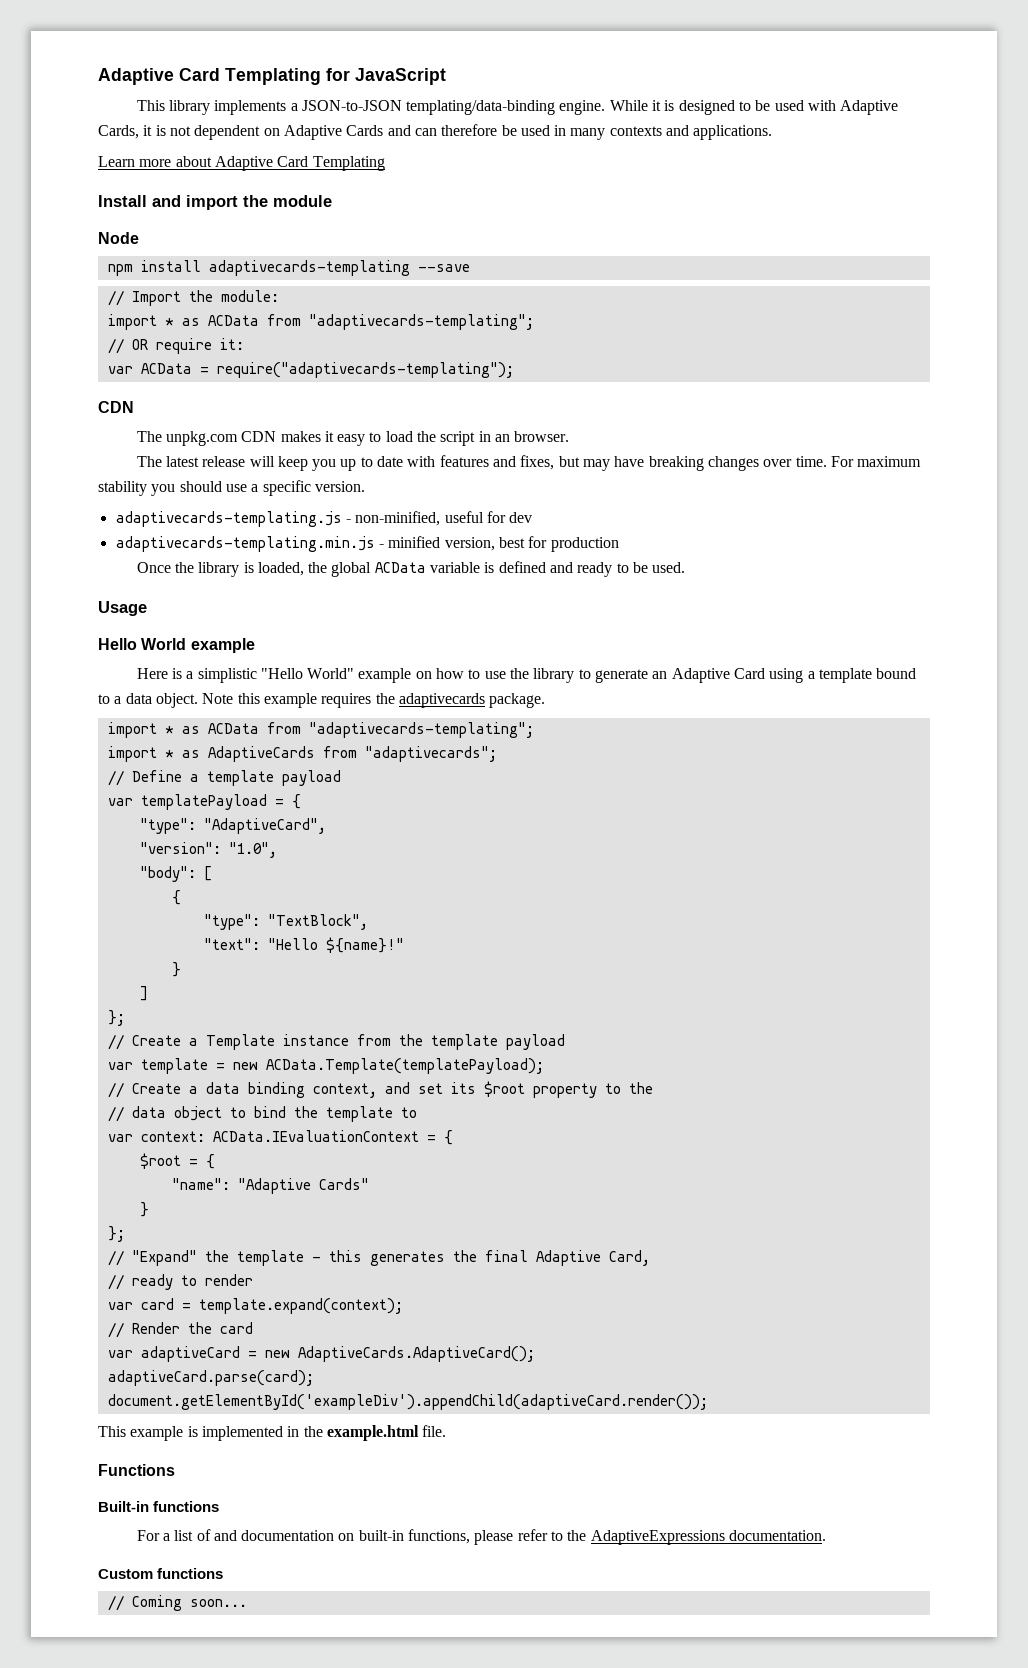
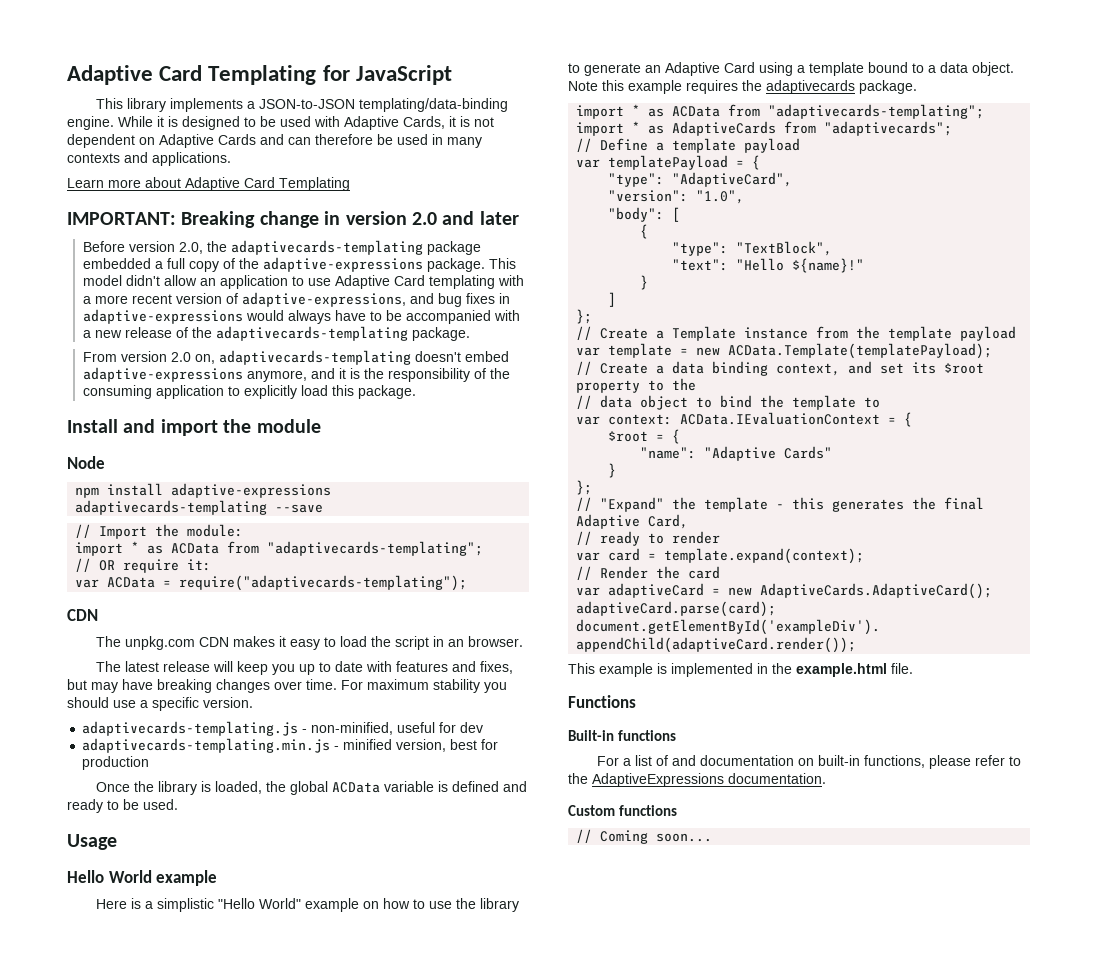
+ IMPORTANT: Breaking change in version 2.0 and later
+ Before version 2.0, the adaptivecards-templating package embedded a full copy of the adaptive-expressions package. This model didn't allow an application to use Adaptive Card templating with a more recent version of adaptive-expressions, and bug fixes in adaptive-expressions would always have to be accompanied with a new release of the adaptivecards-templating package.
+ From version 2.0 on, adaptivecards-templating doesn't embed adaptive-expressions anymore, and it is the responsibility of the consuming application to explicitly load this package.
- npm install adaptivecards-templating --save
+ npm install adaptive-expressions adaptivecards-templating --save

